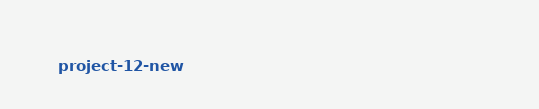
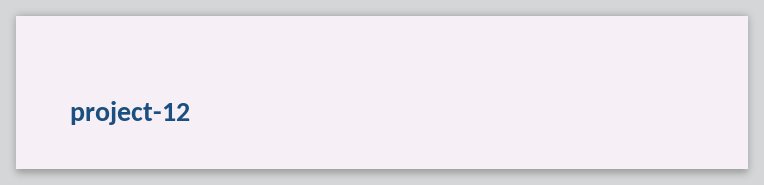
- project-12-new
+ project-12

